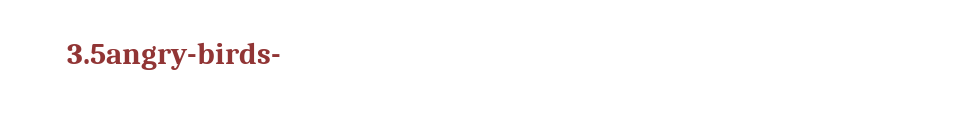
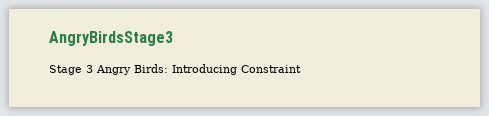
- 3.5angry-birds-
+ AngryBirdsStage3
+ Stage 3 Angry Birds: Introducing Constraint

